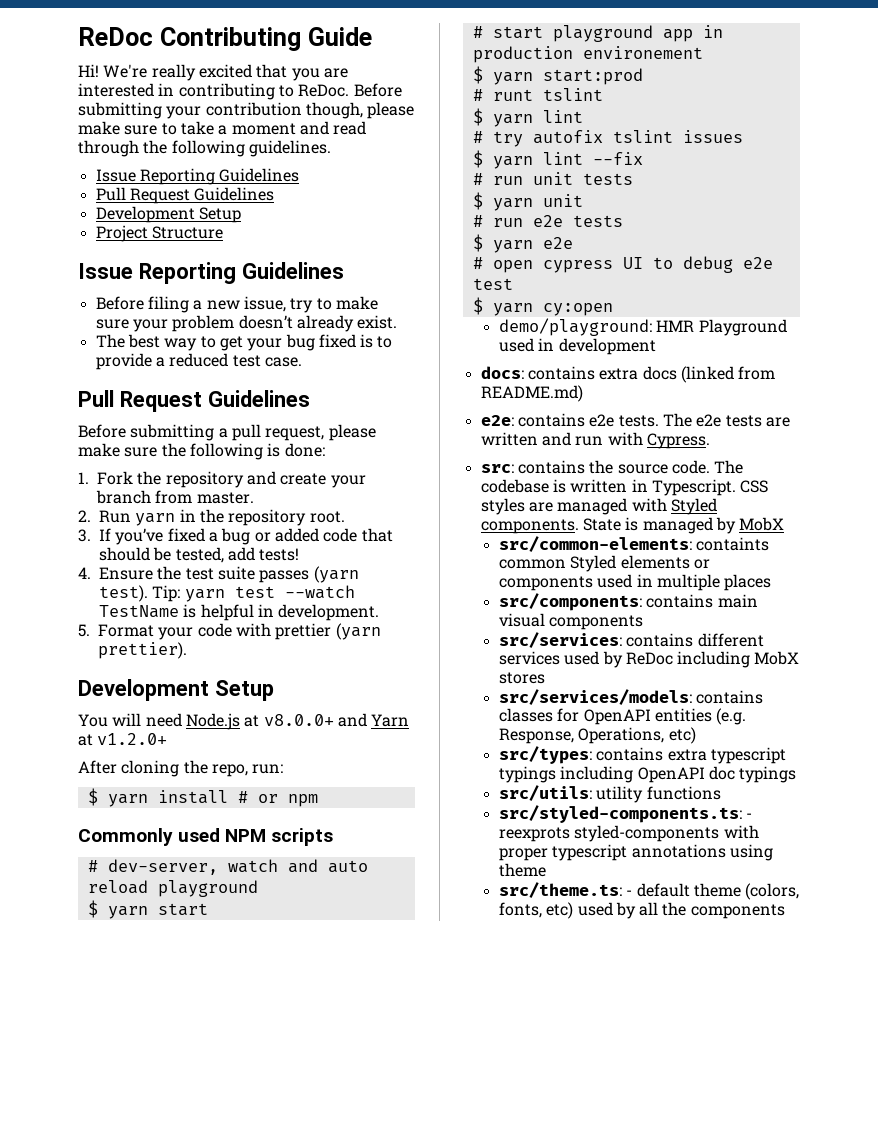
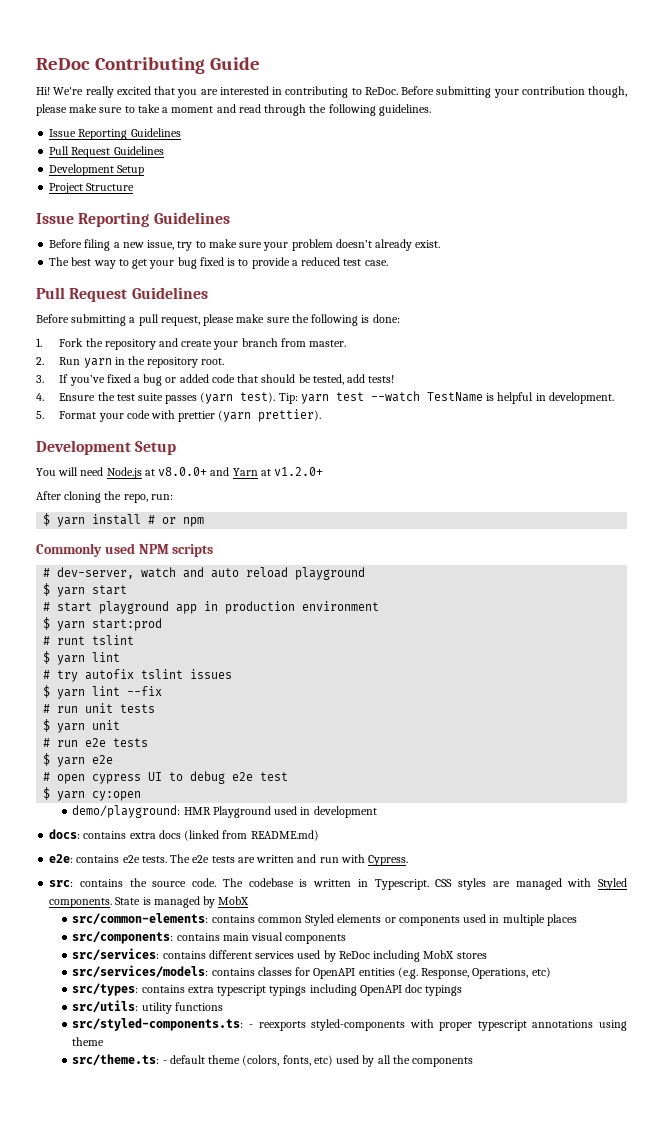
- # start playground app in production environement
+ # start playground app in production environment
- src/common-elements: containts common Styled elements or components used in multiple places
+ src/common-elements: contains common Styled elements or components used in multiple places
- src/styled-components.ts: - reexprots styled-components with proper typescript annotations using theme
+ src/styled-components.ts: - reexports styled-components with proper typescript annotations using theme

